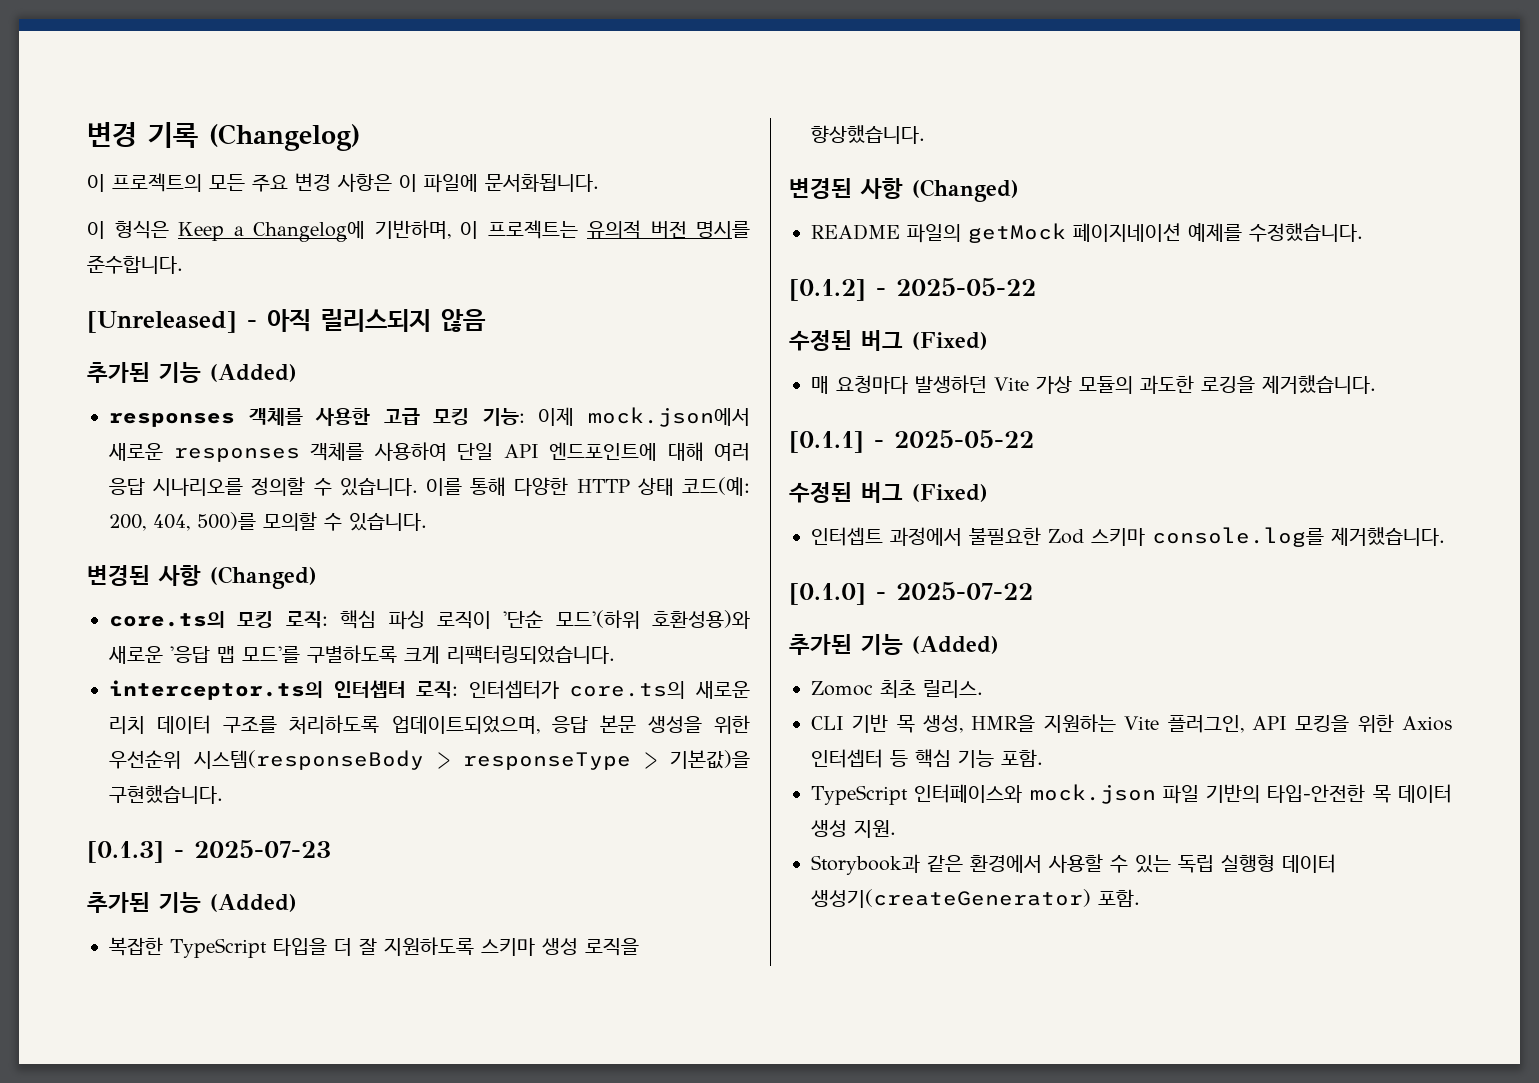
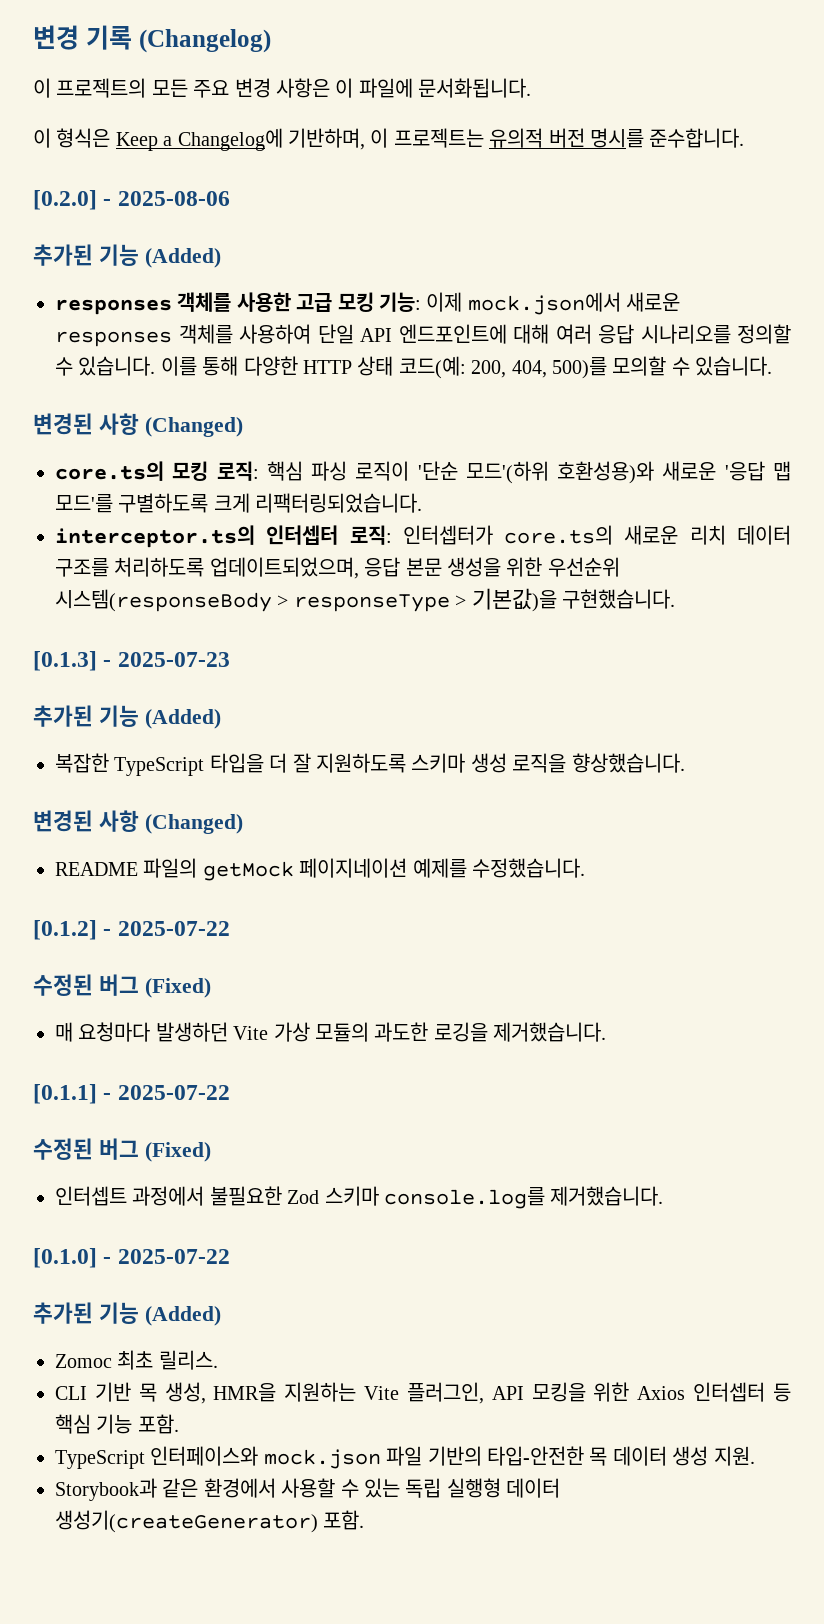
- [Unreleased] - 아직 릴리스되지 않음
+ [0.2.0] - 2025-08-06
- [0.1.2] - 2025-05-22
+ [0.1.2] - 2025-07-22
- [0.1.1] - 2025-05-22
+ [0.1.1] - 2025-07-22

